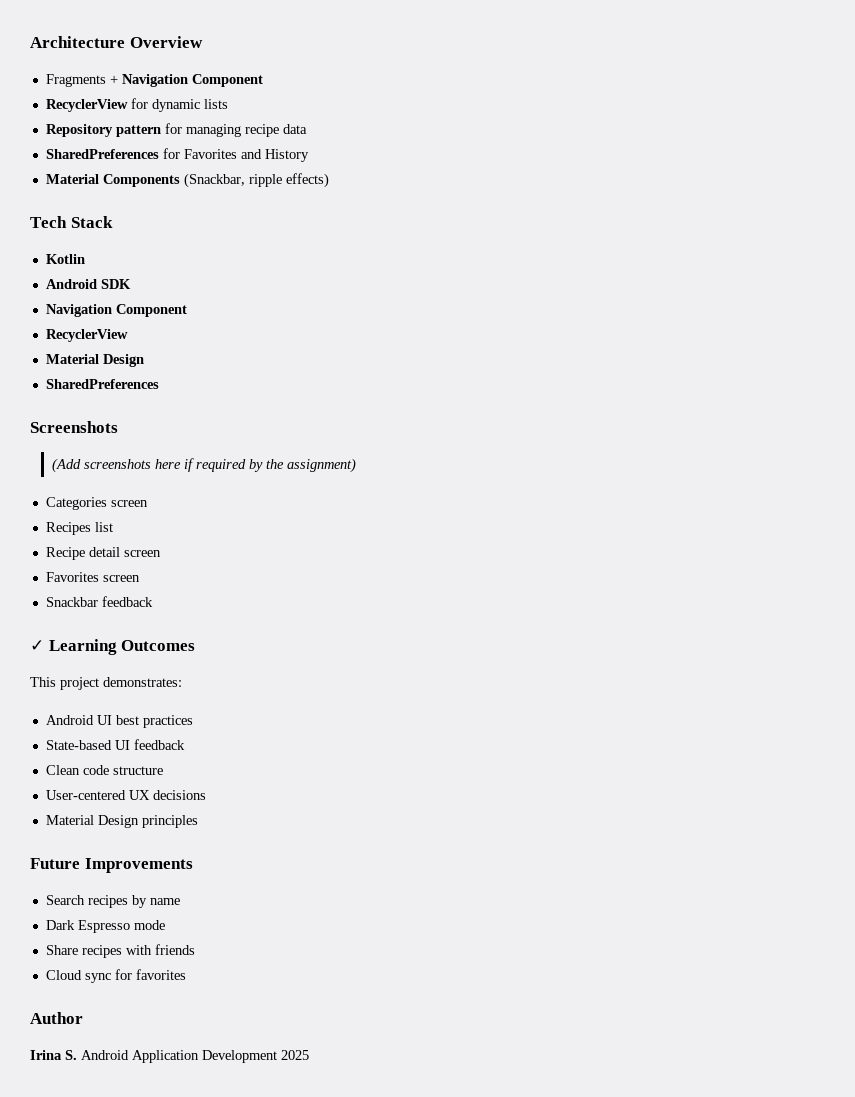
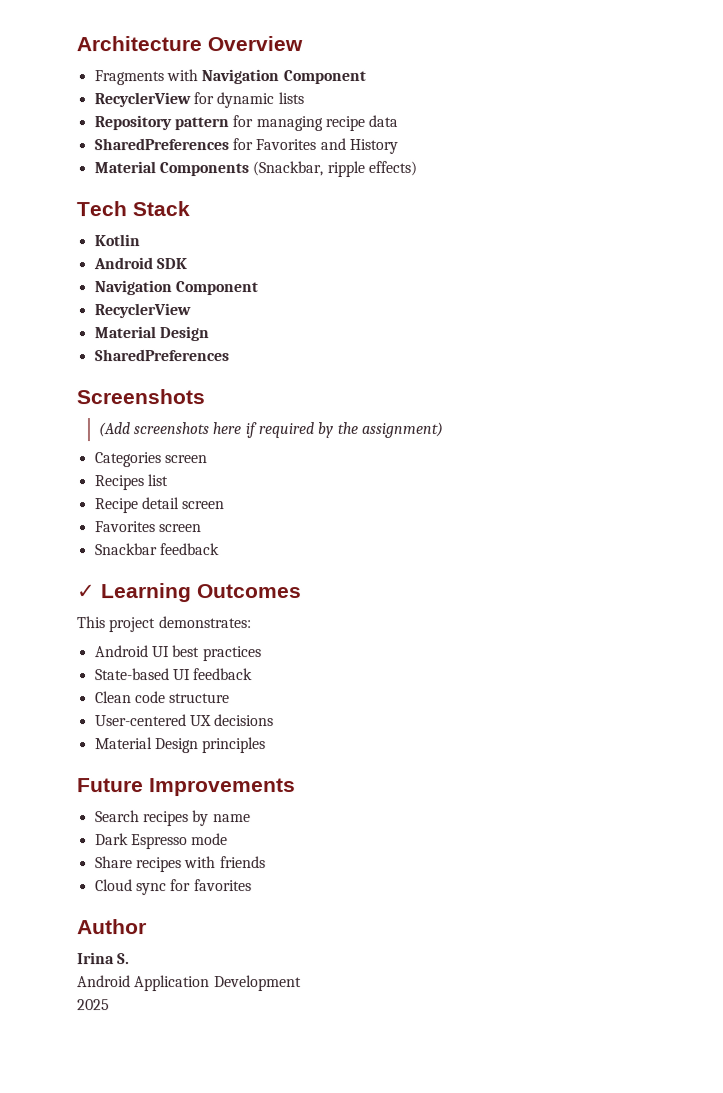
- Fragments + Navigation Component
+ Fragments with Navigation Component
- Irina S. Android Application Development 2025
+ Irina S.
+ Android Application Development
+ 2025

